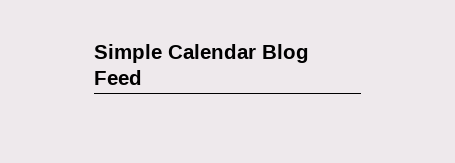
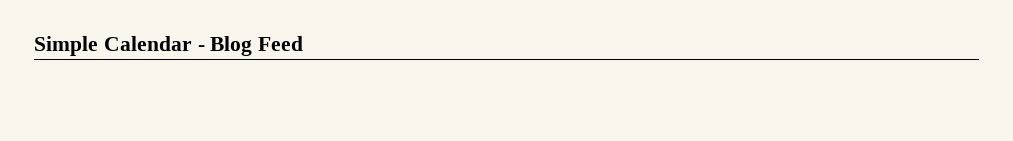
- Simple Calendar Blog Feed
+ Simple Calendar - Blog Feed

